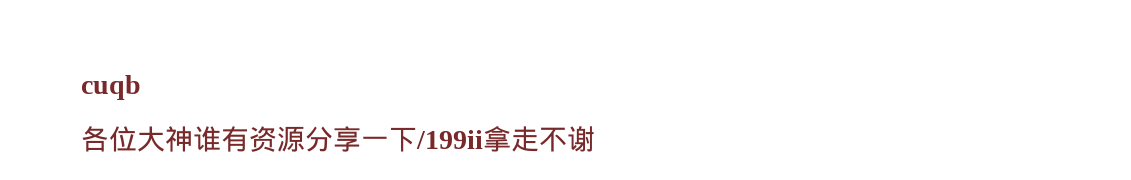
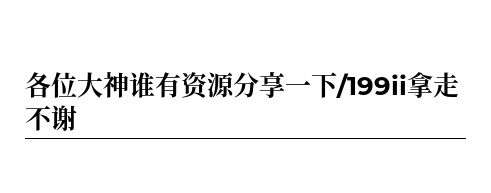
- cuqb

